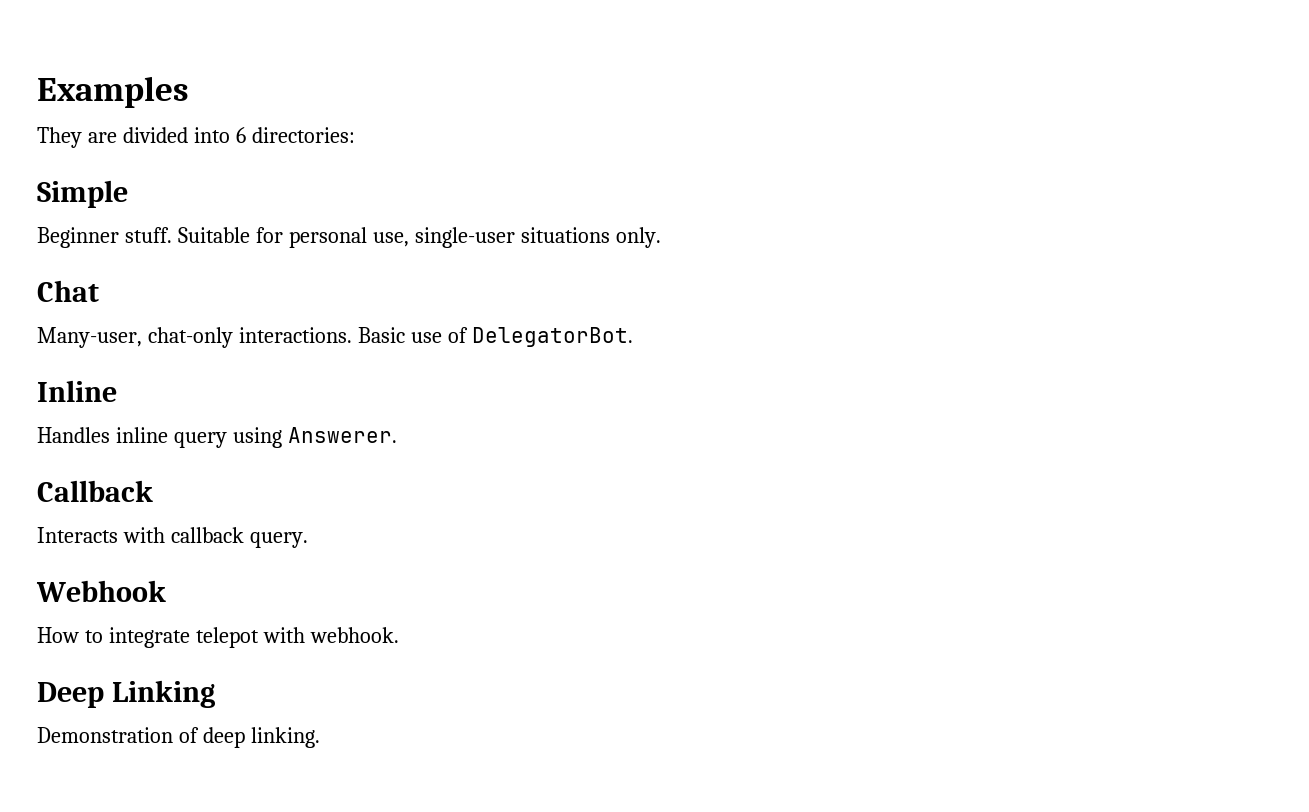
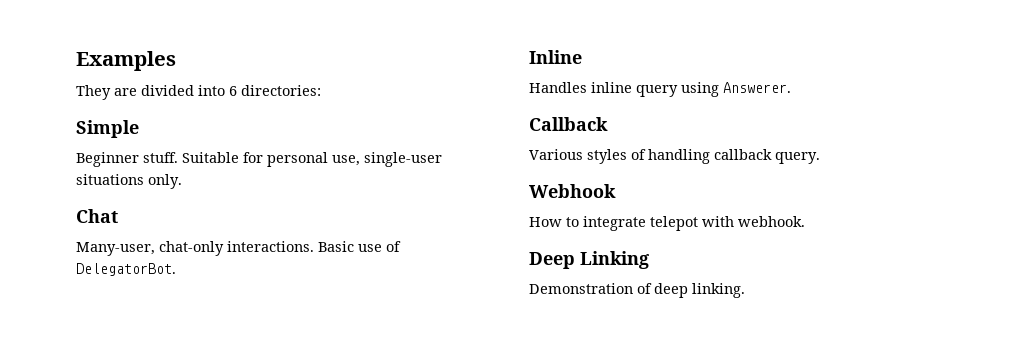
- Interacts with callback query.
+ Various styles of handling callback query.

